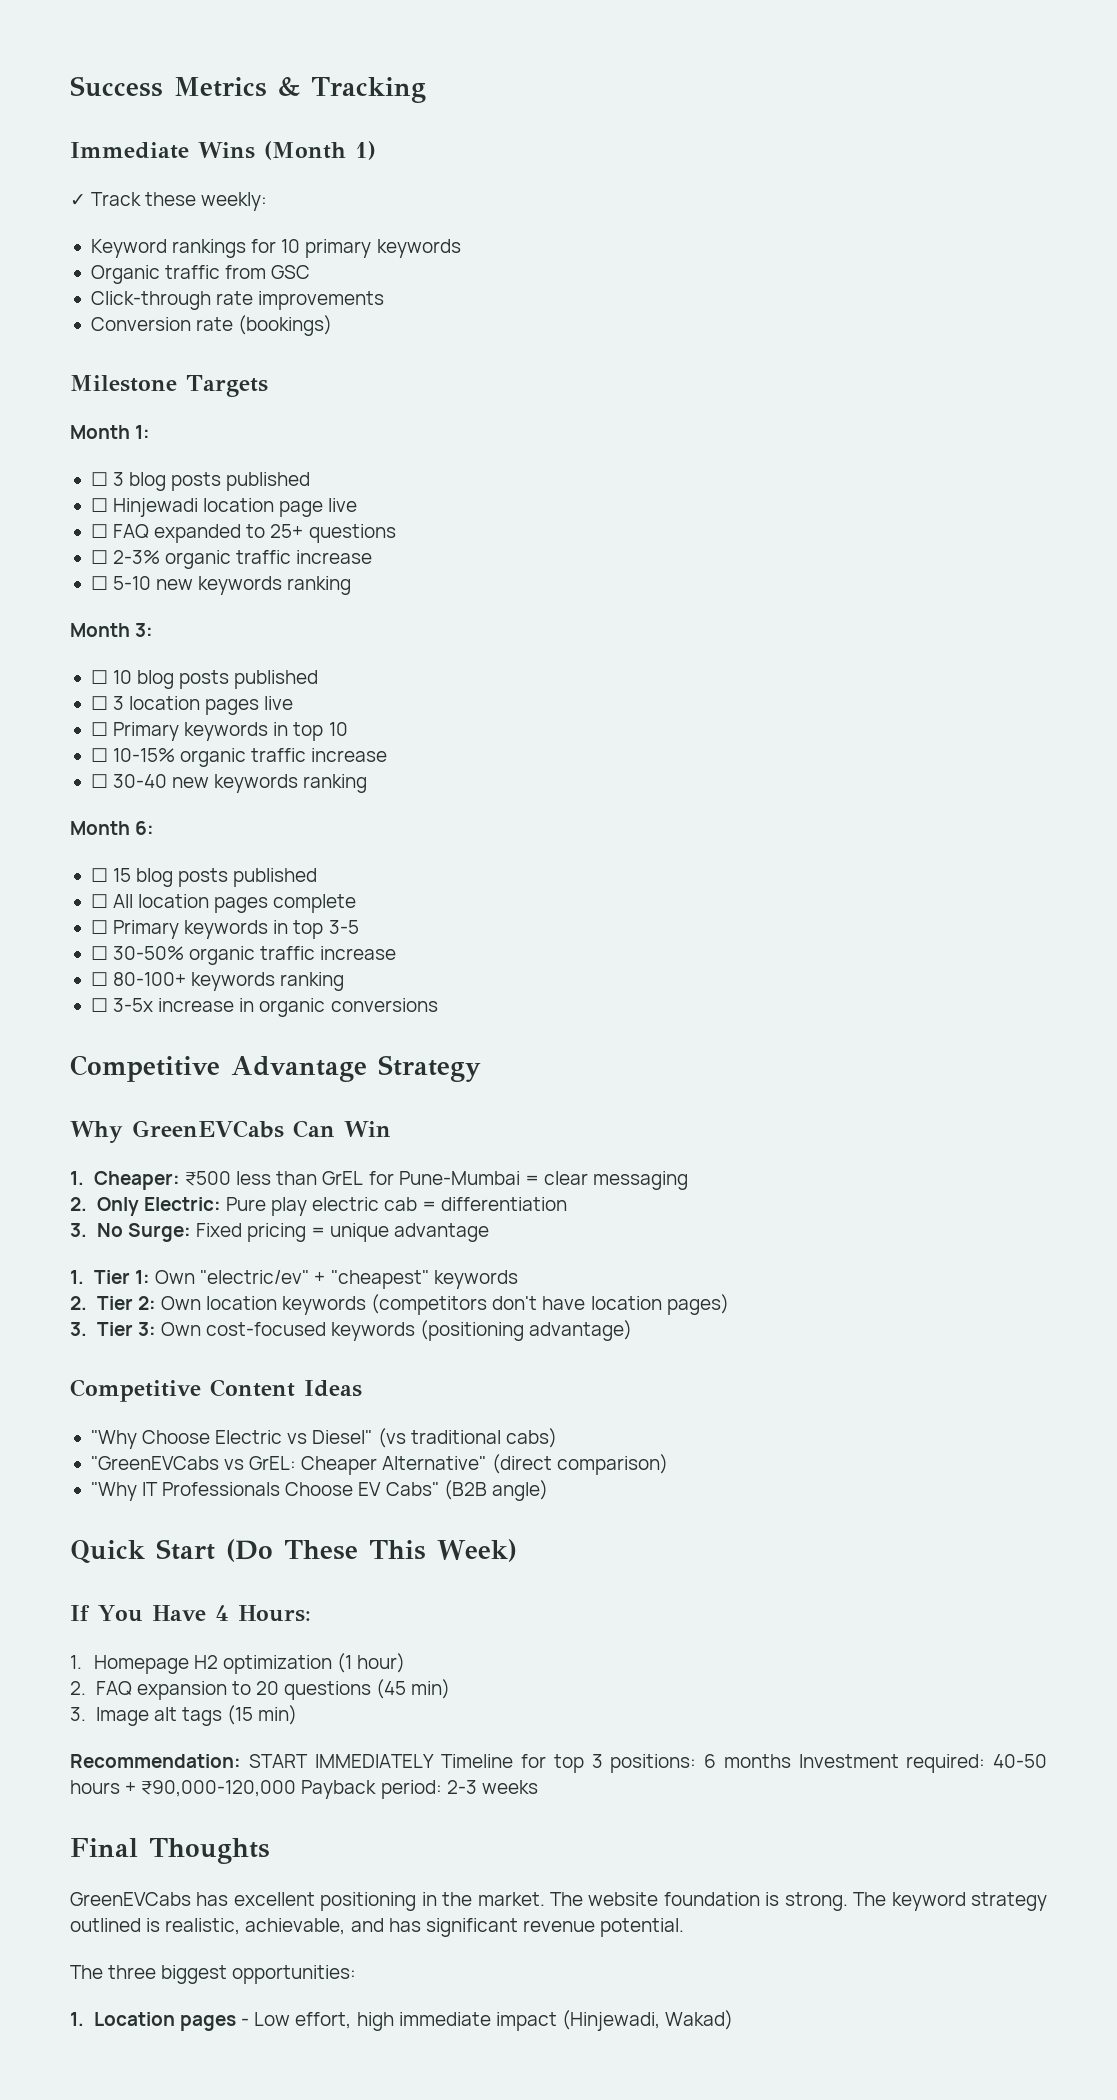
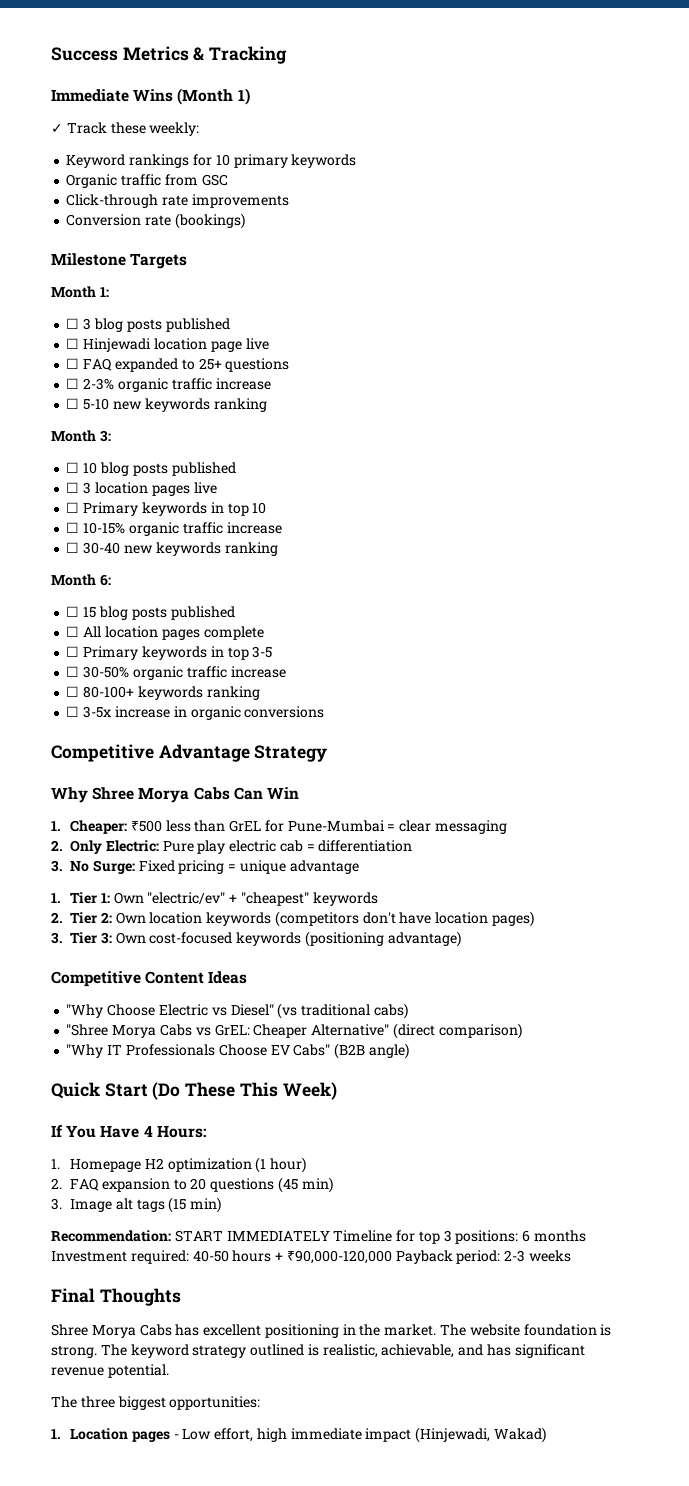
- Why GreenEVCabs Can Win
+ Why Shree Morya Cabs Can Win
- "GreenEVCabs vs GrEL: Cheaper Alternative" (direct comparison)
+ "Shree Morya Cabs vs GrEL: Cheaper Alternative" (direct comparison)
- GreenEVCabs has excellent positioning in the market.
+ Shree Morya Cabs has excellent positioning in the market.

